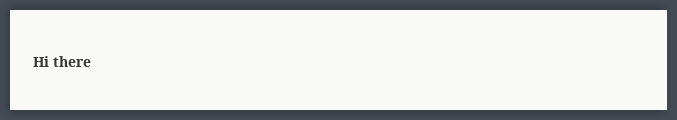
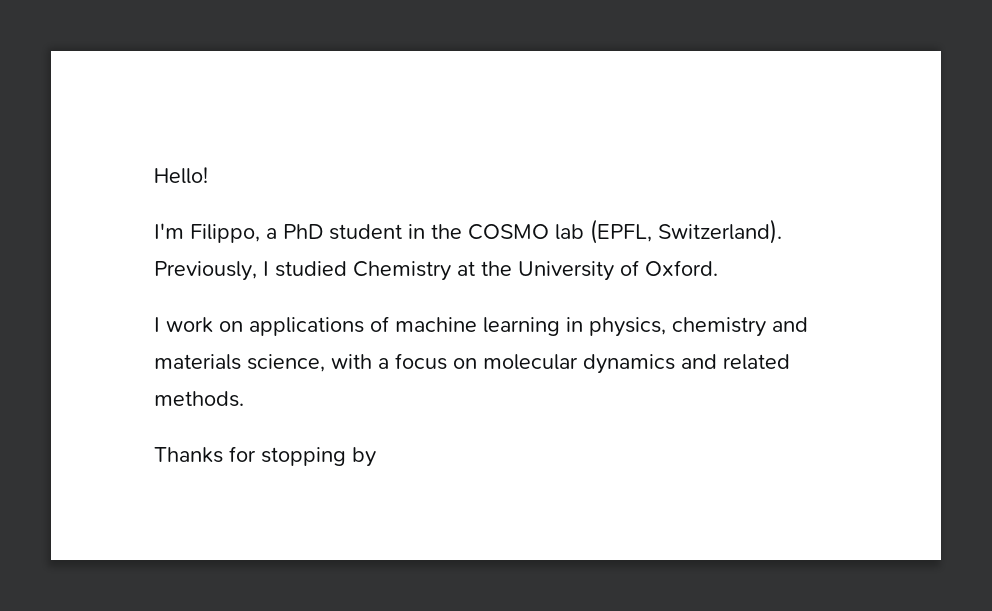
- Hi there
+ Hello!
+ I'm Filippo, a PhD student in the COSMO lab (EPFL, Switzerland). Previously, I studied Chemistry at the University of Oxford.
+ I work on applications of machine learning in physics, chemistry and materials science, with a focus on molecular dynamics and related methods.
+ Thanks for stopping by

